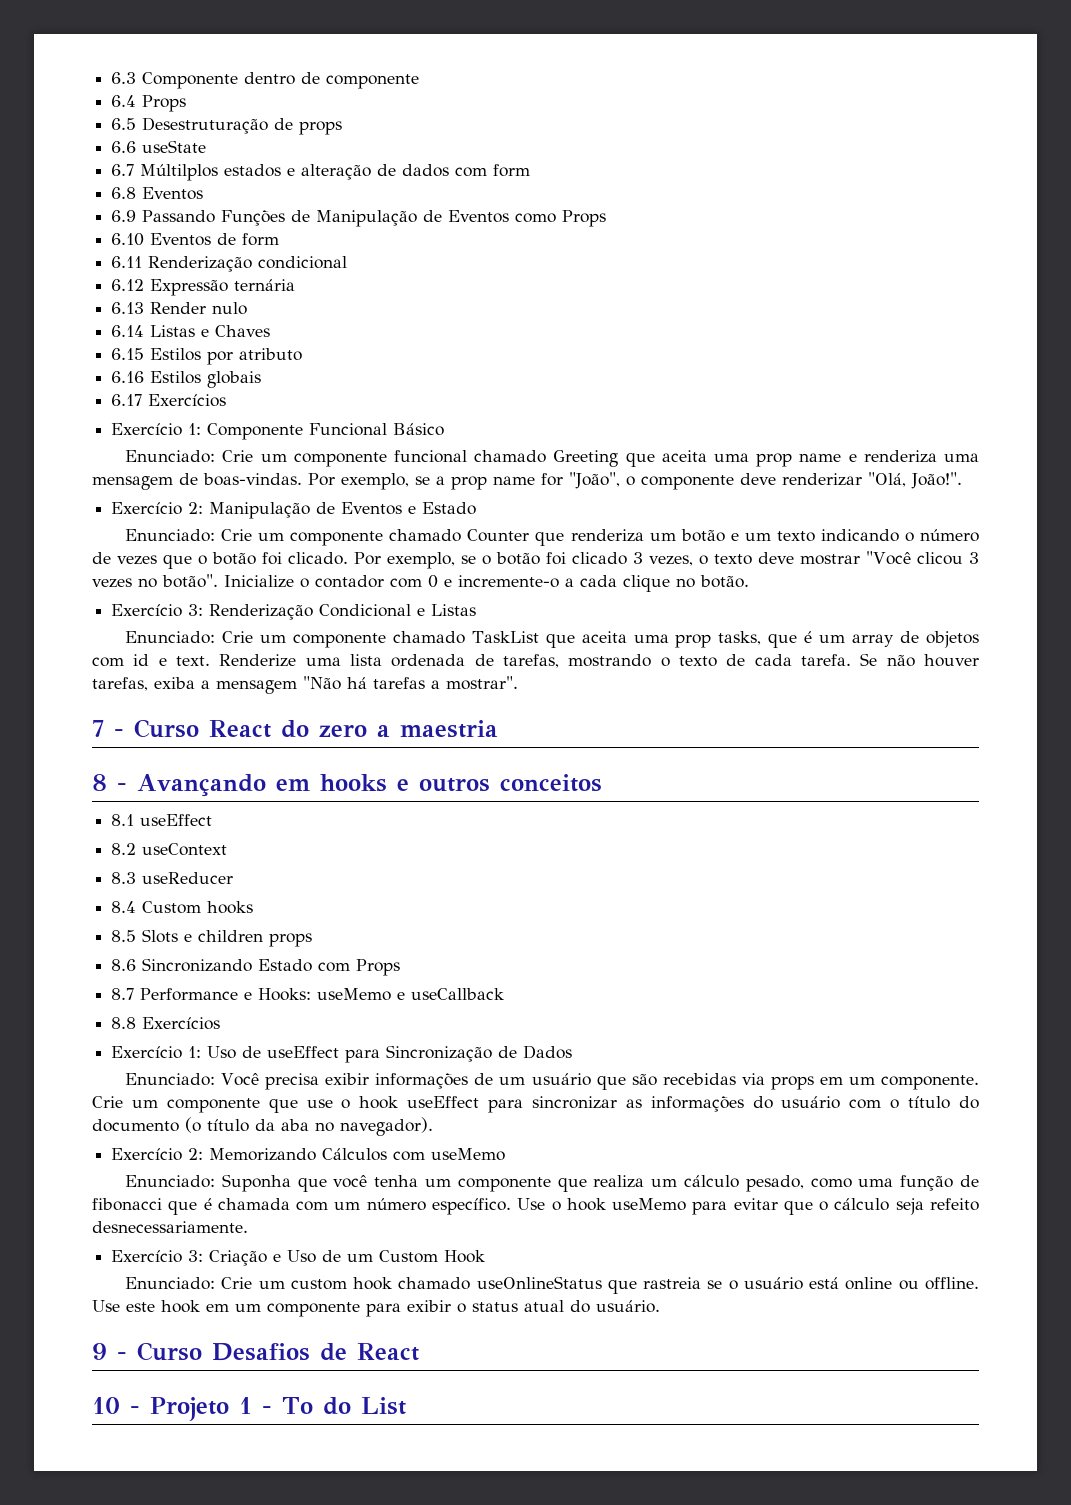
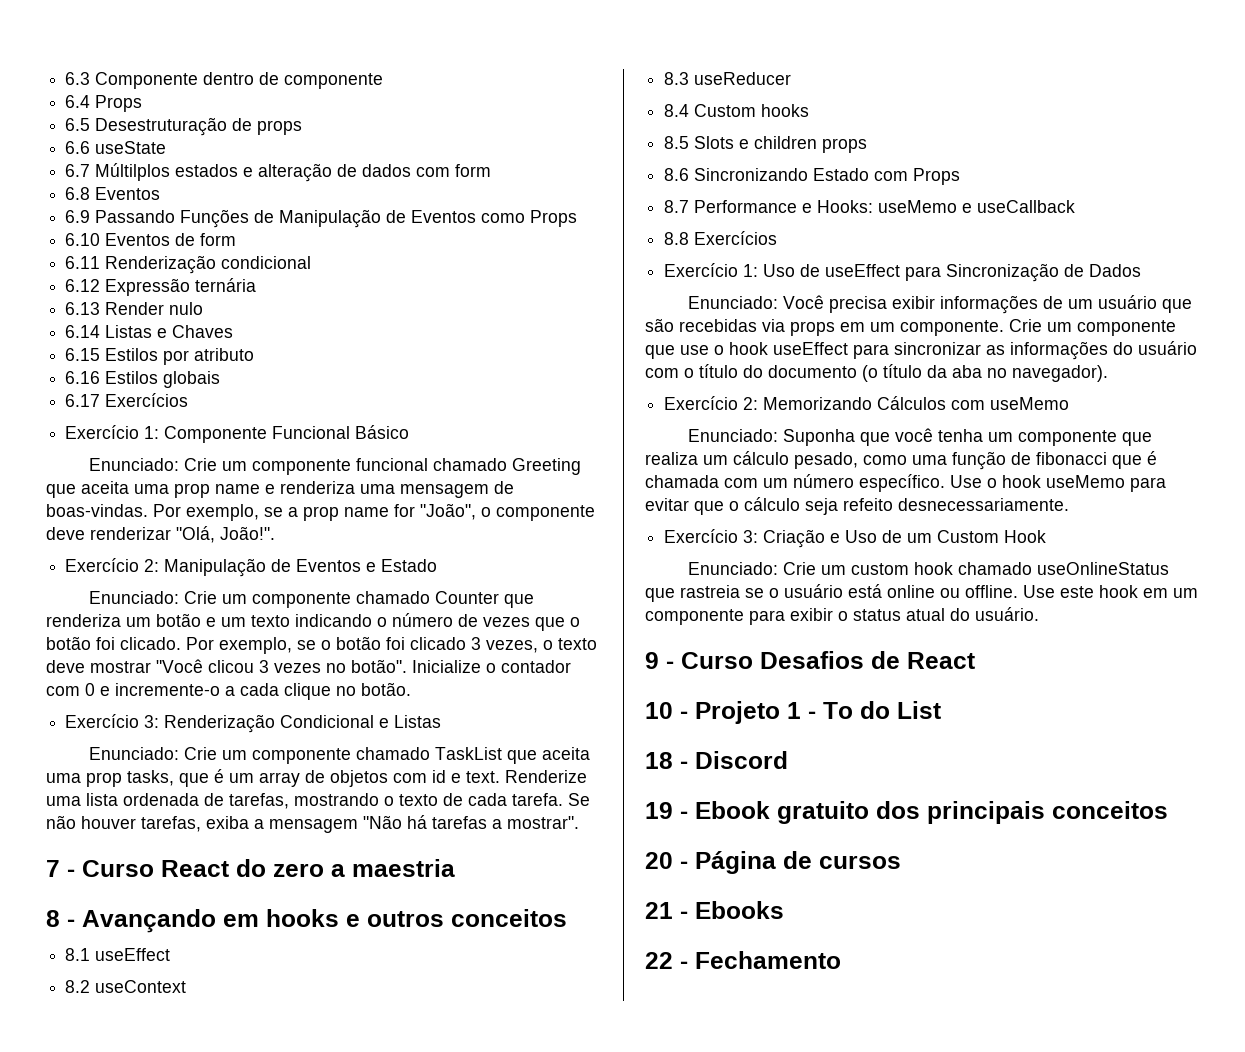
+ 18 - Discord
+ 19 - Ebook gratuito dos principais conceitos
+ 20 - Página de cursos
+ 21 - Ebooks
+ 22 - Fechamento

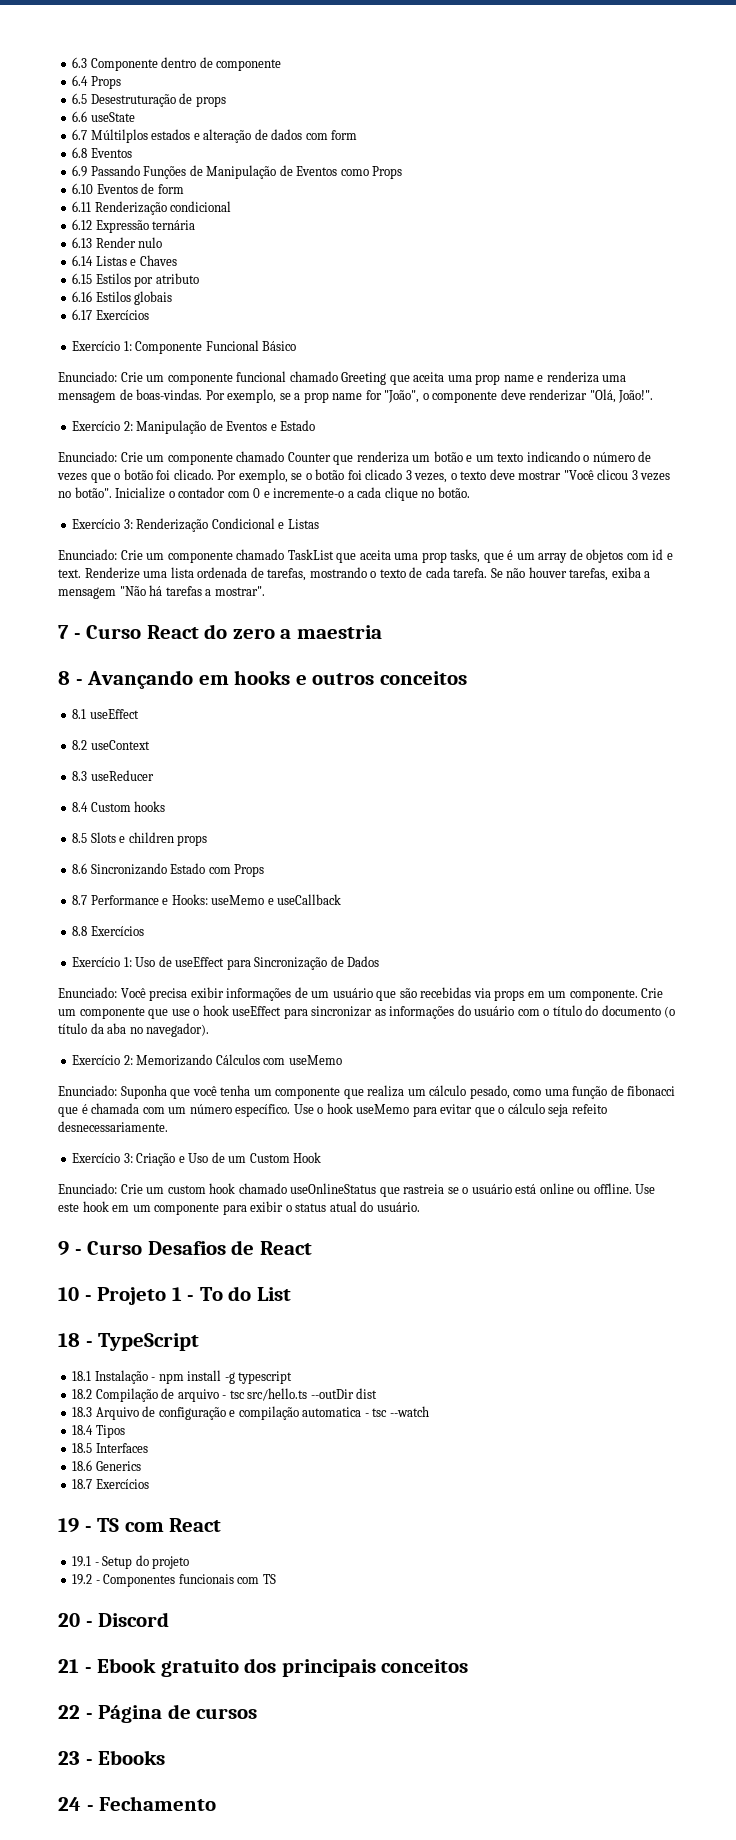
- 18 - Discord
+ 18 - TypeScript
+ 18.1 Instalação - npm install -g typescript
+ 18.2 Compilação de arquivo - tsc src/hello.ts --outDir dist
+ 18.3 Arquivo de configuração e compilação automatica - tsc --watch
+ 18.4 Tipos
+ 18.5 Interfaces
+ 18.6 Generics
+ 18.7 Exercícios
+ 19 - TS com React
+ 19.1 - Setup do projeto
+ 19.2 - Componentes funcionais com TS
+ 20 - Discord
- 19 - Ebook gratuito dos principais conceitos
+ 21 - Ebook gratuito dos principais conceitos
- 20 - Página de cursos
+ 22 - Página de cursos
- 21 - Ebooks
+ 23 - Ebooks
- 22 - Fechamento
+ 24 - Fechamento

